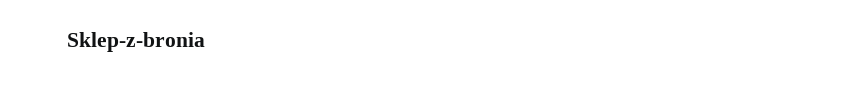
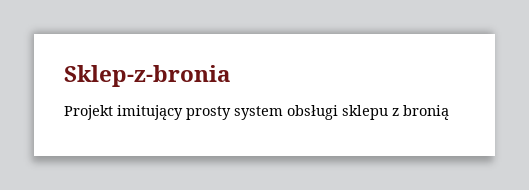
+ Projekt imitujący prosty system obsługi sklepu z bronią

